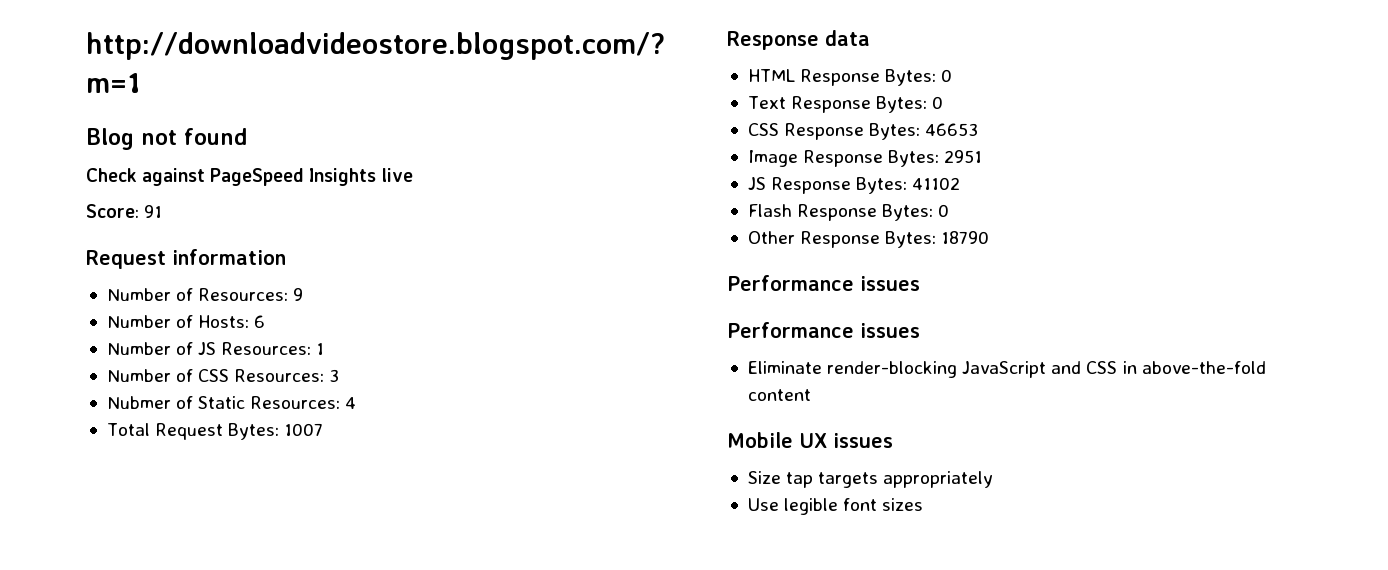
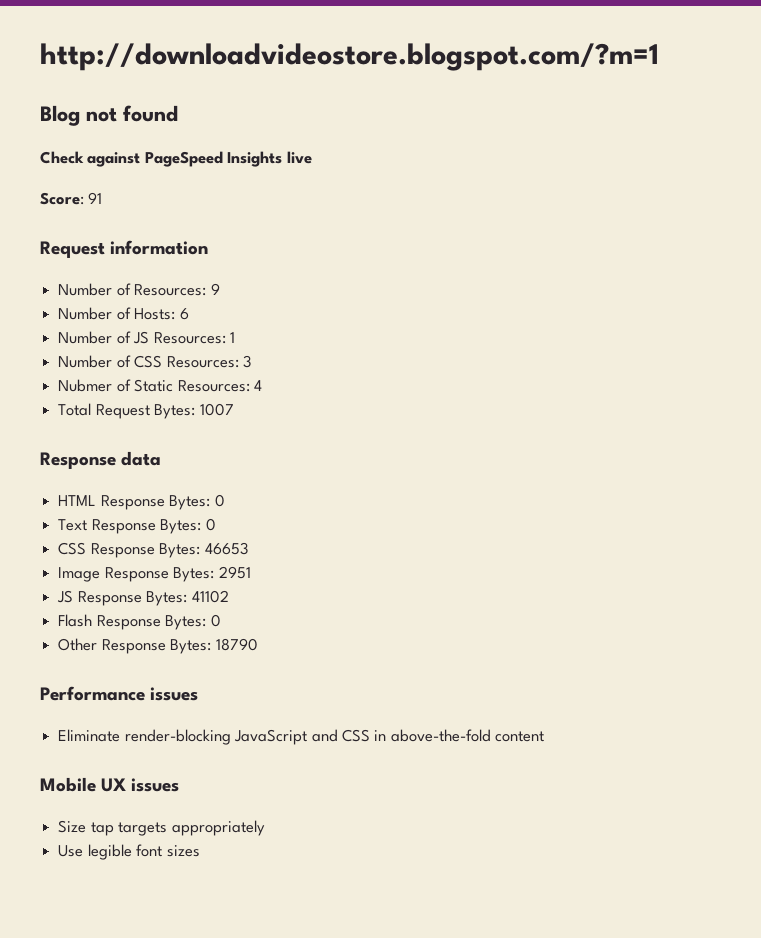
  Other Response Bytes: 18790
- Performance issues

